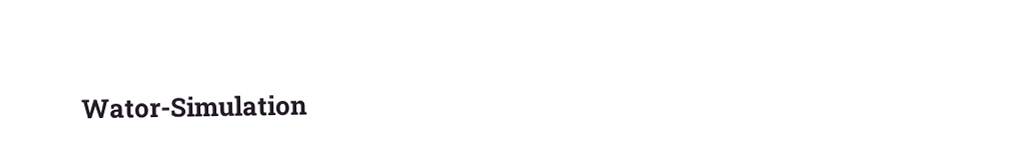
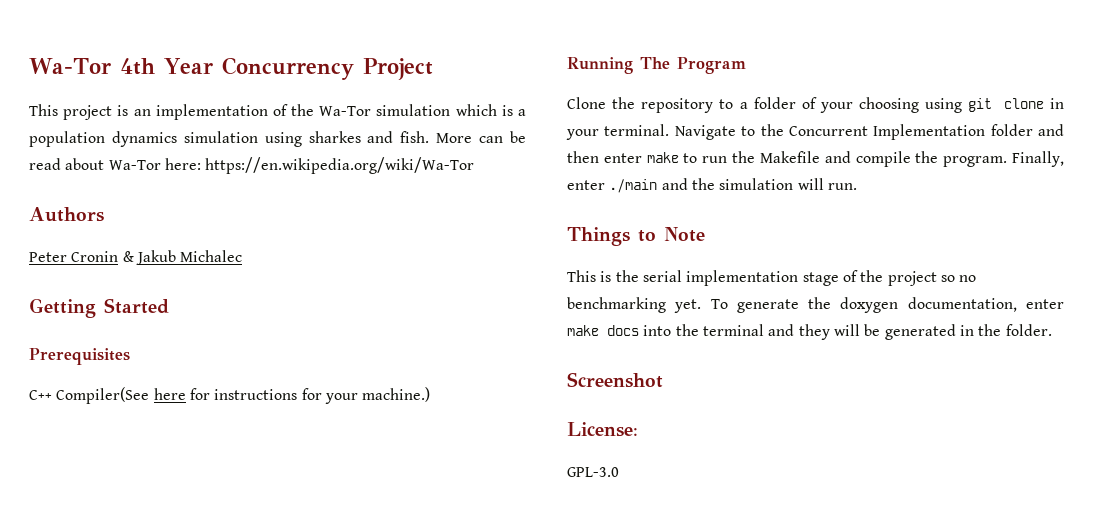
- Wator-Simulation
+ Wa-Tor 4th Year Concurrency Project
+ This project is an implementation of the Wa-Tor simulation which is a population dynamics simulation using sharkes and fish. More can be read about Wa-Tor here: https://en.wikipedia.org/wiki/Wa-Tor
+ Authors
+ Peter Cronin & Jakub Michalec
+ Getting Started
+ Prerequisites
+ C++ Compiler(See here for instructions for your machine.)
+ Running The Program
+ Clone the repository to a folder of your choosing using git clone in your terminal. Navigate to the Concurrent Implementation folder and then enter make to run the Makefile and compile the program. Finally, enter ./main and the simulation will run.
+ Things to Note
+ This is the serial implementation stage of the project so no benchmarking yet. To generate the doxygen documentation, enter make docs into the terminal and they will be generated in the folder.
+ Screenshot
+ License:
+ GPL-3.0

